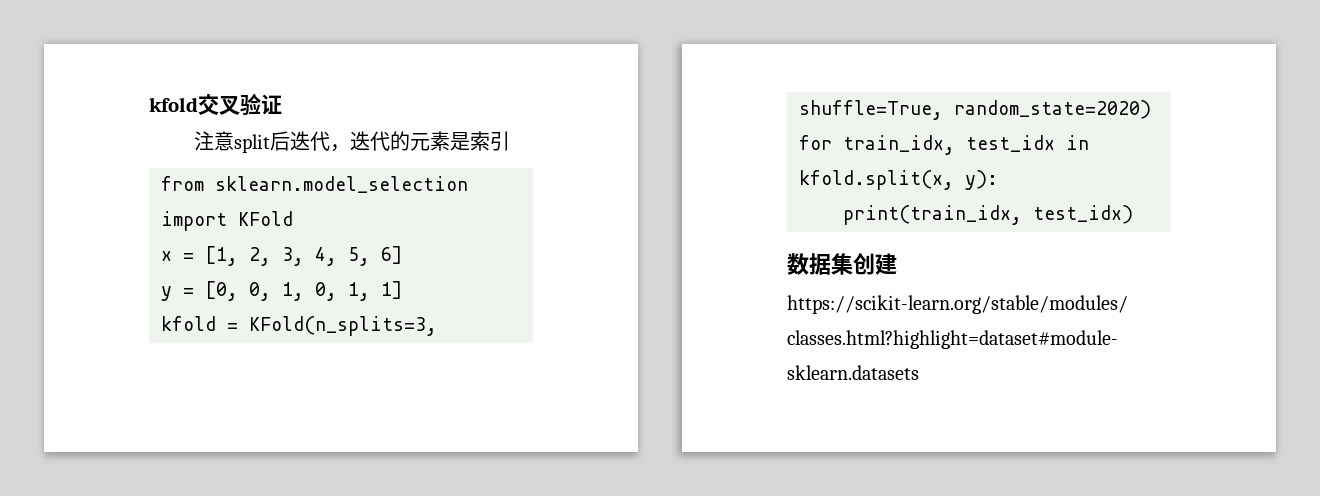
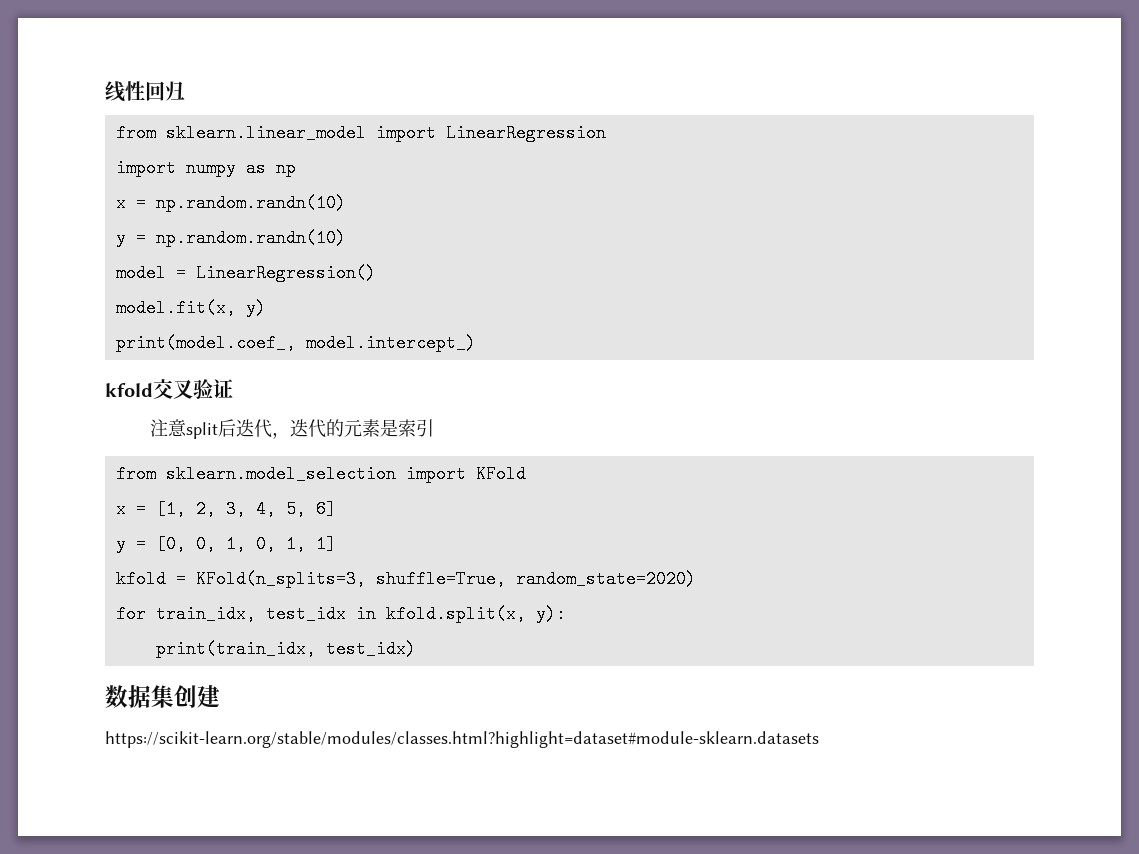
+ 线性回归
+ from sklearn.linear_model import LinearRegression
+ import numpy as np
+ x = np.random.randn(10)
+ y = np.random.randn(10)
+ model = LinearRegression()
+ model.fit(x, y)
+ print(model.coef_, model.intercept_)

